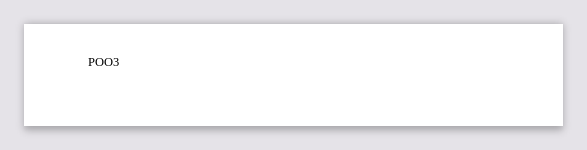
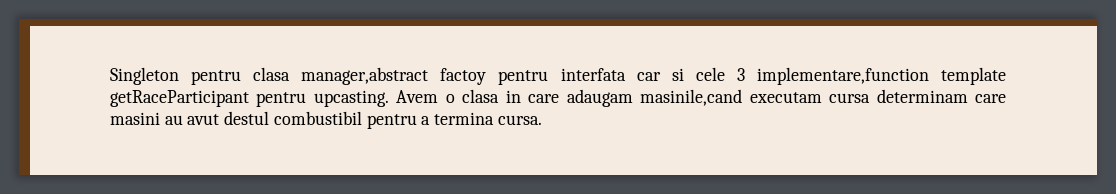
- POO3
+ Singleton pentru clasa manager,abstract factoy pentru interfata car si cele 3 implementare,function template getRaceParticipant pentru upcasting. Avem o clasa in care adaugam masinile,cand executam cursa determinam care masini au avut destul combustibil pentru a termina cursa.

